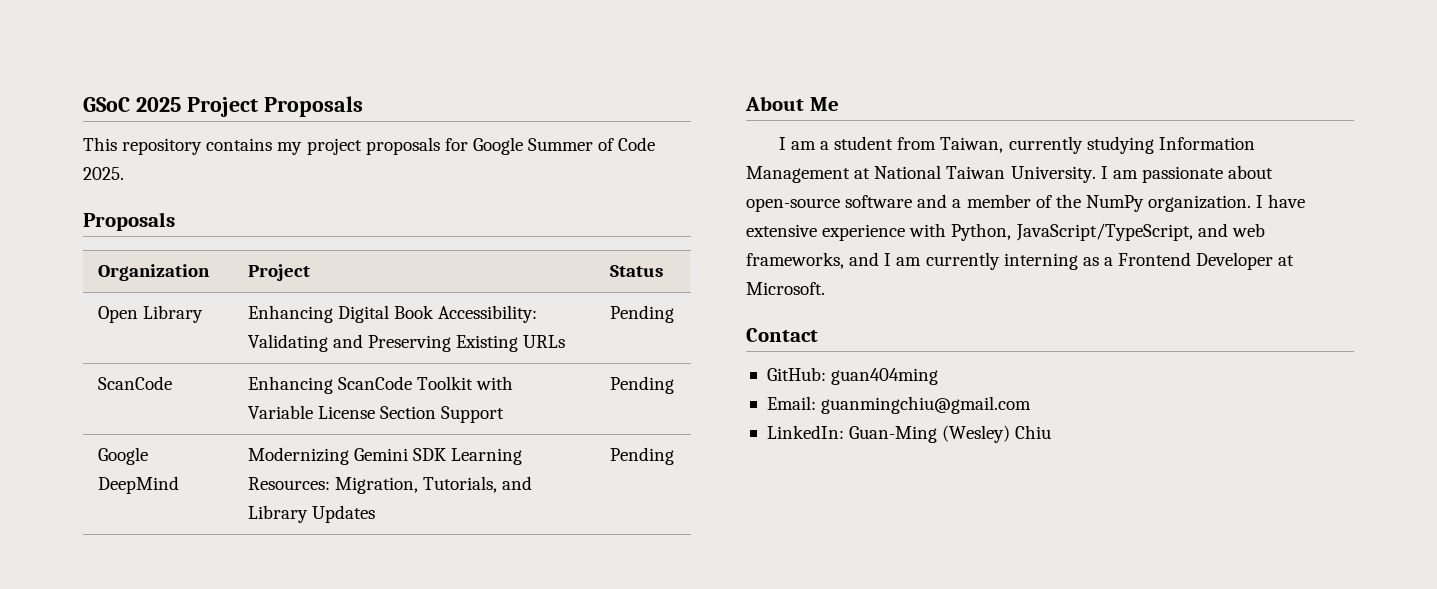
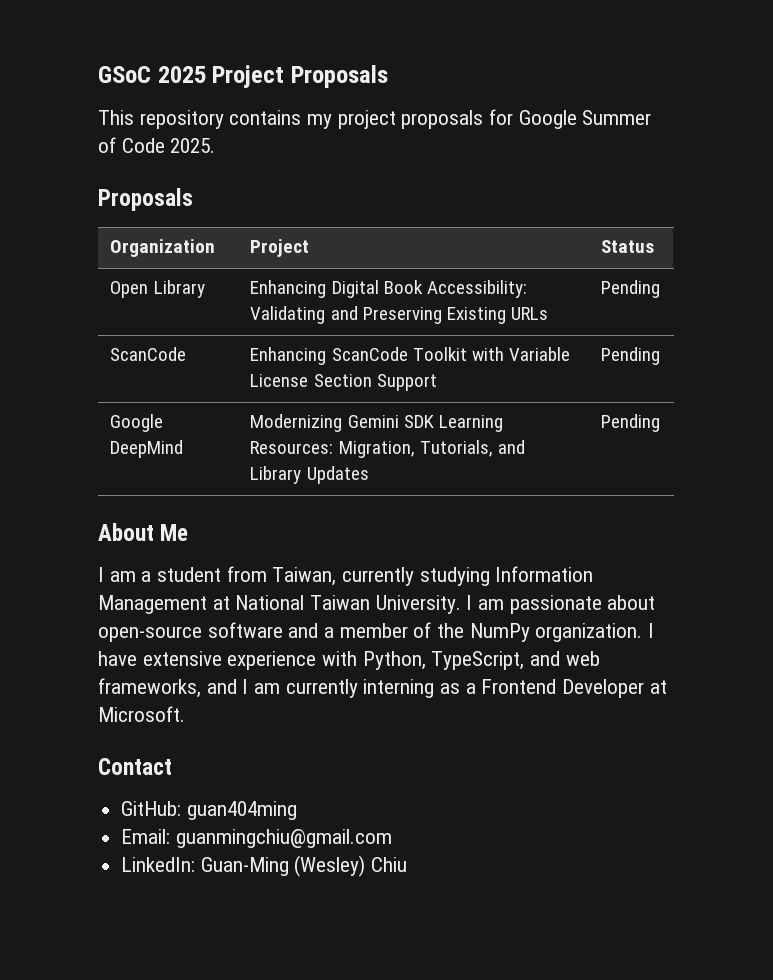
- I have extensive experience with Python, JavaScript/TypeScript, and web frameworks, and I am currently interning as a Frontend Developer at Microsoft.
+ I have extensive experience with Python, TypeScript, and web frameworks, and I am currently interning as a Frontend Developer at Microsoft.

